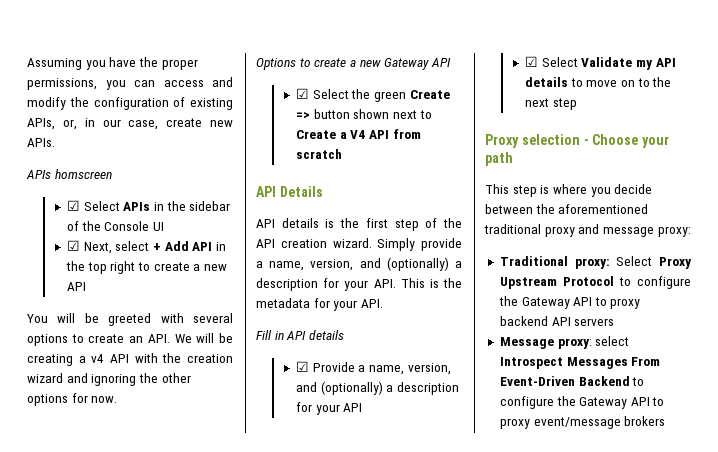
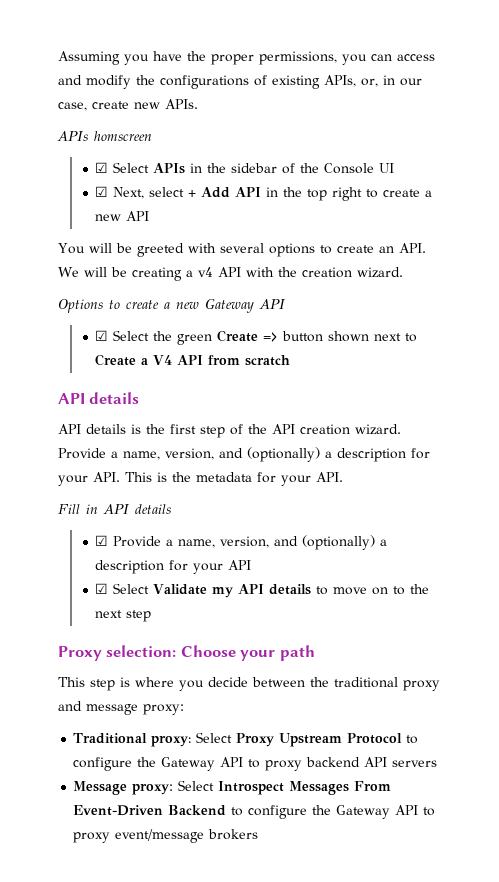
- Assuming you have the proper permissions, you can access and modify the configuration of existing APIs, or, in our case, create new APIs.
+ Assuming you have the proper permissions, you can access and modify the configurations of existing APIs, or, in our case, create new APIs.
- You will be greeted with several options to create an API. We will be creating a v4 API with the creation wizard and ignoring the other options for now.
+ You will be greeted with several options to create an API. We will be creating a v4 API with the creation wizard.
  ☑ Select the green Create => button shown next to Create a V4 API from scratch
- API Details
+ API details
- Simply provide a name, version, and (optionally) a description for your API. This is the metadata for your API.
+ Provide a name, version, and (optionally) a description for your API. This is the metadata for your API.
- Proxy selection - Choose your path
+ Proxy selection: Choose your path
- This step is where you decide between the aforementioned traditional proxy and message proxy:
+ This step is where you decide between the traditional proxy and message proxy:
- Message proxy: select Introspect Messages From Event-Driven Backend to configure the Gateway API to proxy event/message brokers
+ Message proxy: Select Introspect Messages From Event-Driven Backend to configure the Gateway API to proxy event/message brokers

